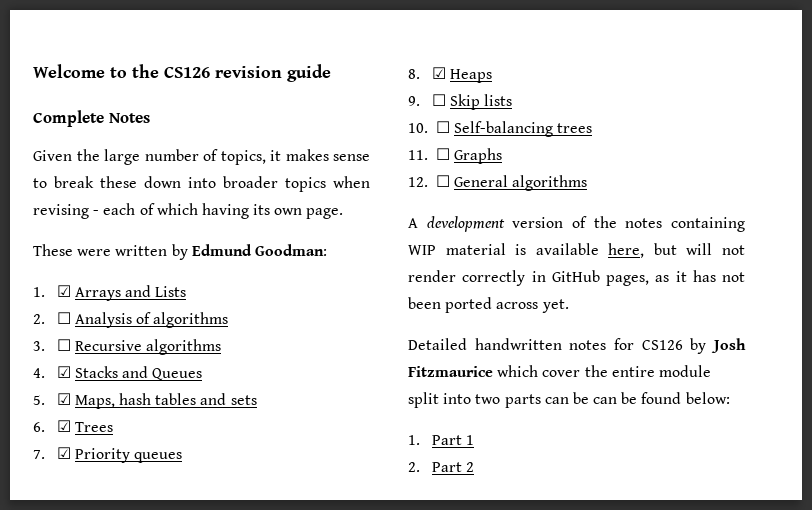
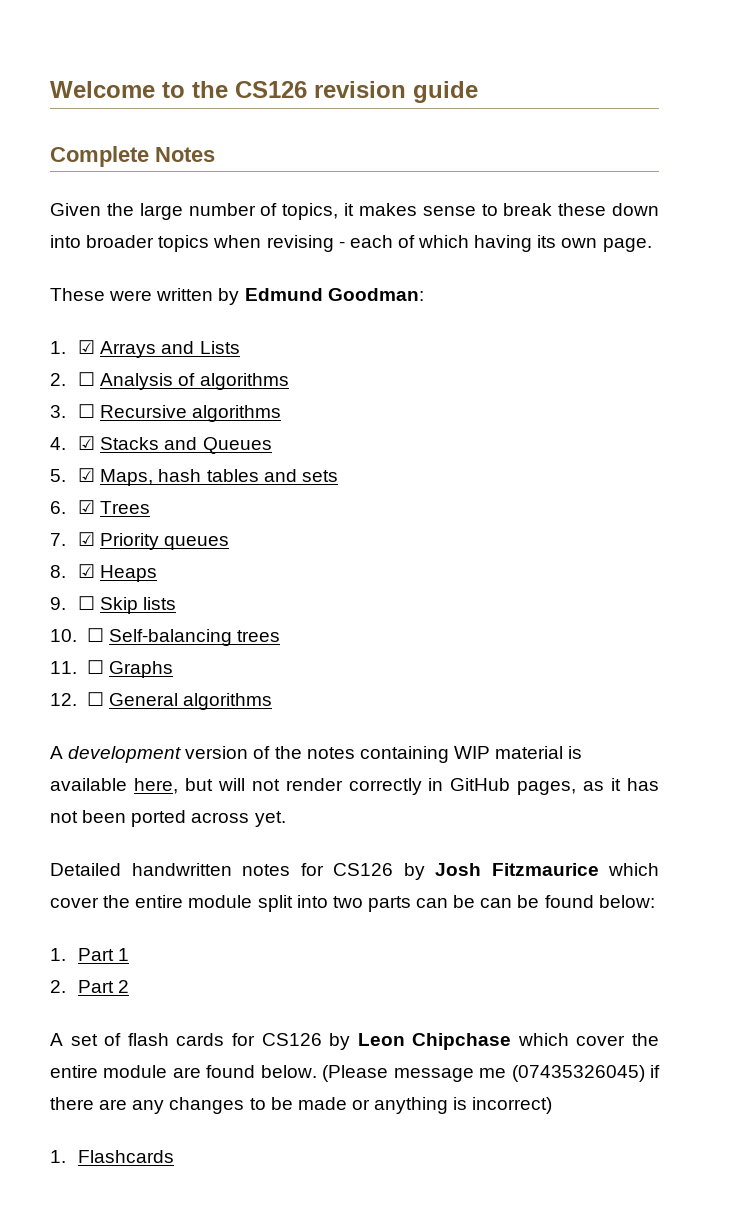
+ A set of flash cards for CS126 by Leon Chipchase which cover the entire module are found below. (Please message me (07435326045) if there are any changes to be made or anything is incorrect)
+ 1. Flashcards

